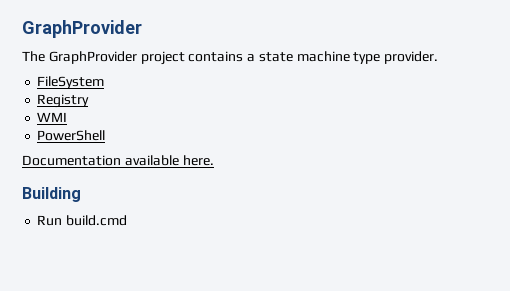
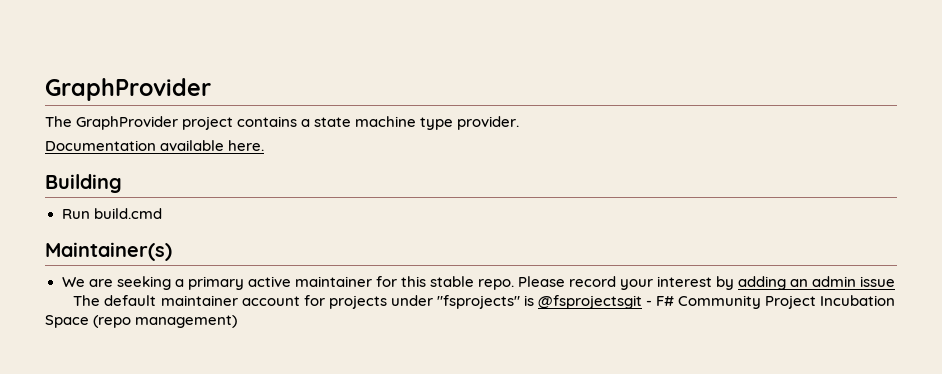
- FileSystem
- Registry
- WMI
- PowerShell
+ Maintainer(s)
+ We are seeking a primary active maintainer for this stable repo. Please record your interest by adding an admin issue
+ The default maintainer account for projects under "fsprojects" is @fsprojectsgit - F# Community Project Incubation Space (repo management)

